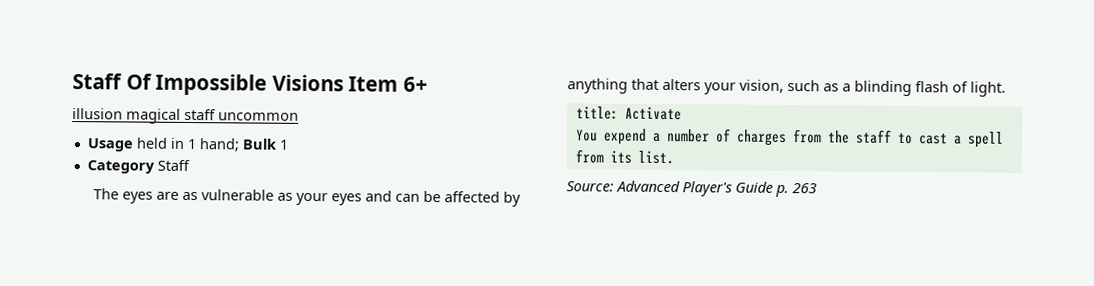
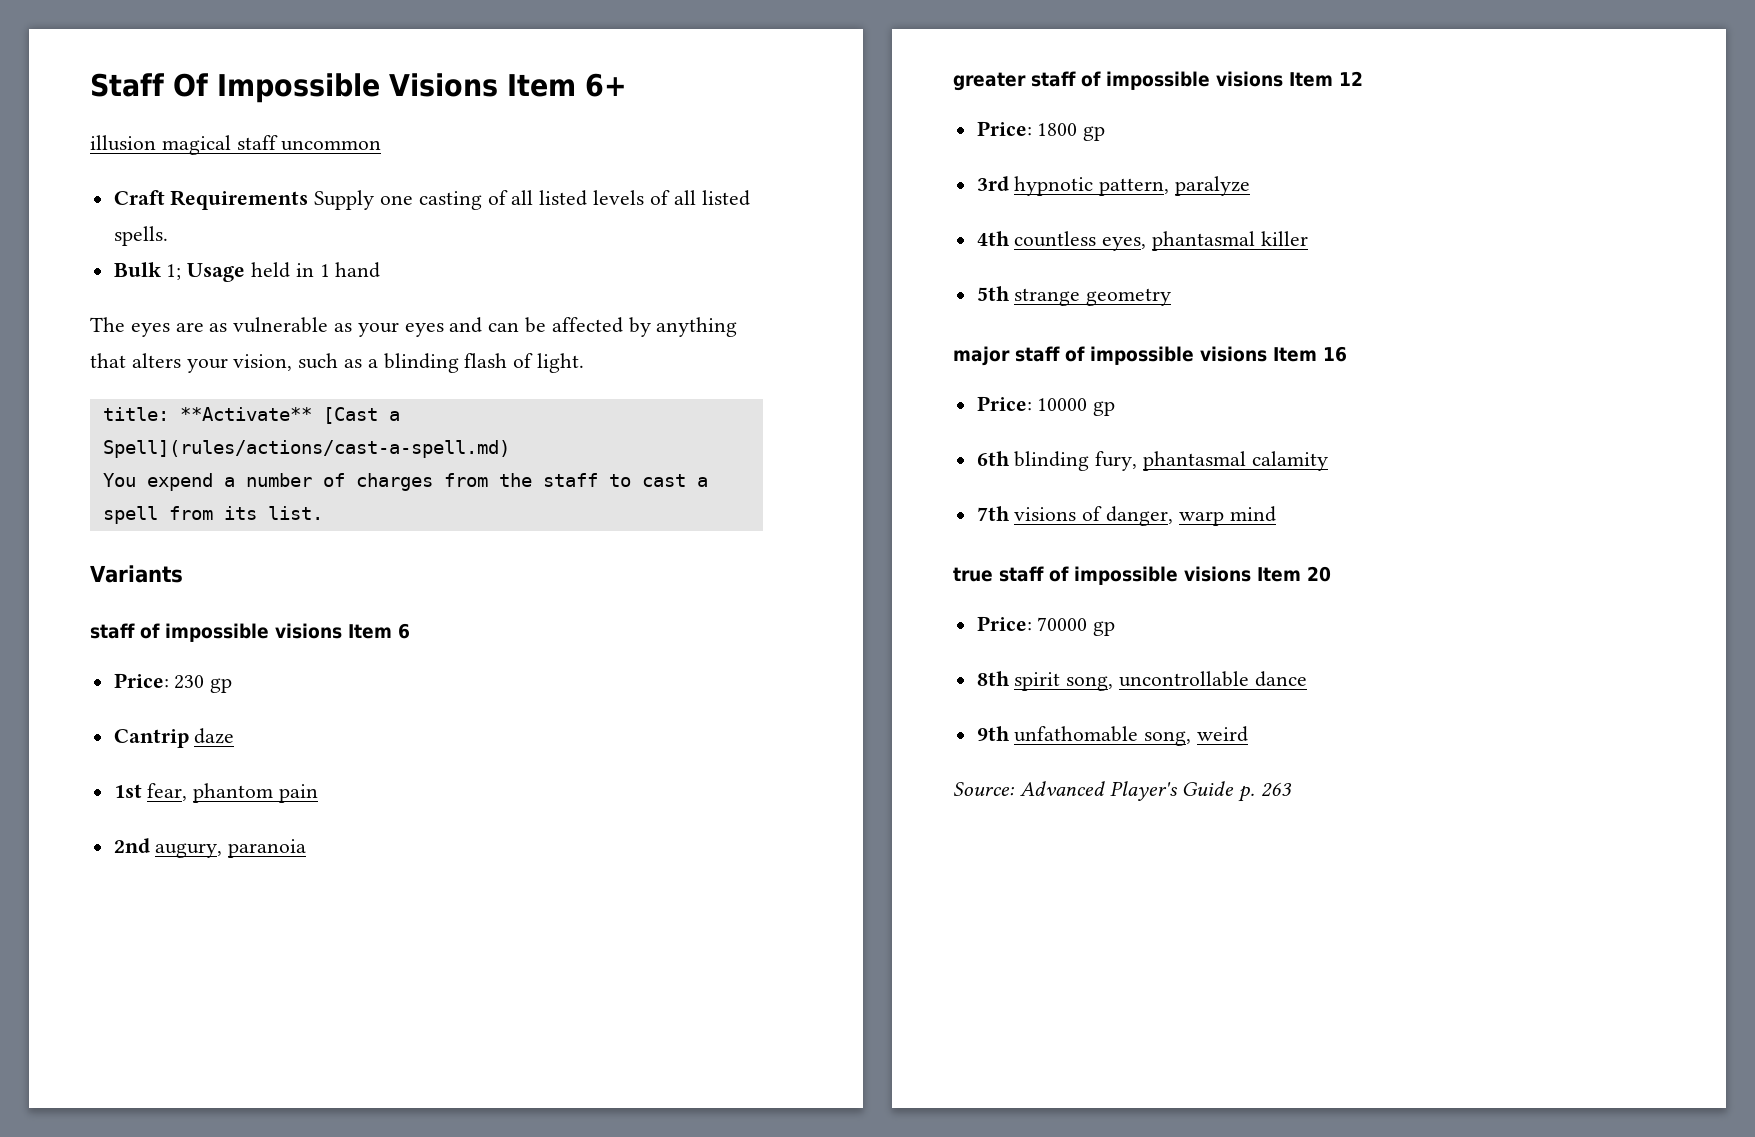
- Usage held in 1 hand; Bulk 1
- Category Staff
+ Craft Requirements Supply one casting of all listed levels of all listed spells.
+ Bulk 1; Usage held in 1 hand
- title: Activate
+ title: **Activate** [Cast a Spell](rules/actions/cast-a-spell.md)
+ Variants
+ staff of impossible visions Item 6
+ Price: 230 gp
+ Cantrip daze
+ 1st fear, phantom pain
+ 2nd augury, paranoia
+ greater staff of impossible visions Item 12
+ Price: 1800 gp
+ 3rd hypnotic pattern, paralyze
+ 4th countless eyes, phantasmal killer
+ 5th strange geometry
+ major staff of impossible visions Item 16
+ Price: 10000 gp
+ 6th blinding fury, phantasmal calamity
+ 7th visions of danger, warp mind
+ true staff of impossible visions Item 20
+ Price: 70000 gp
+ 8th spirit song, uncontrollable dance
+ 9th unfathomable song, weird

